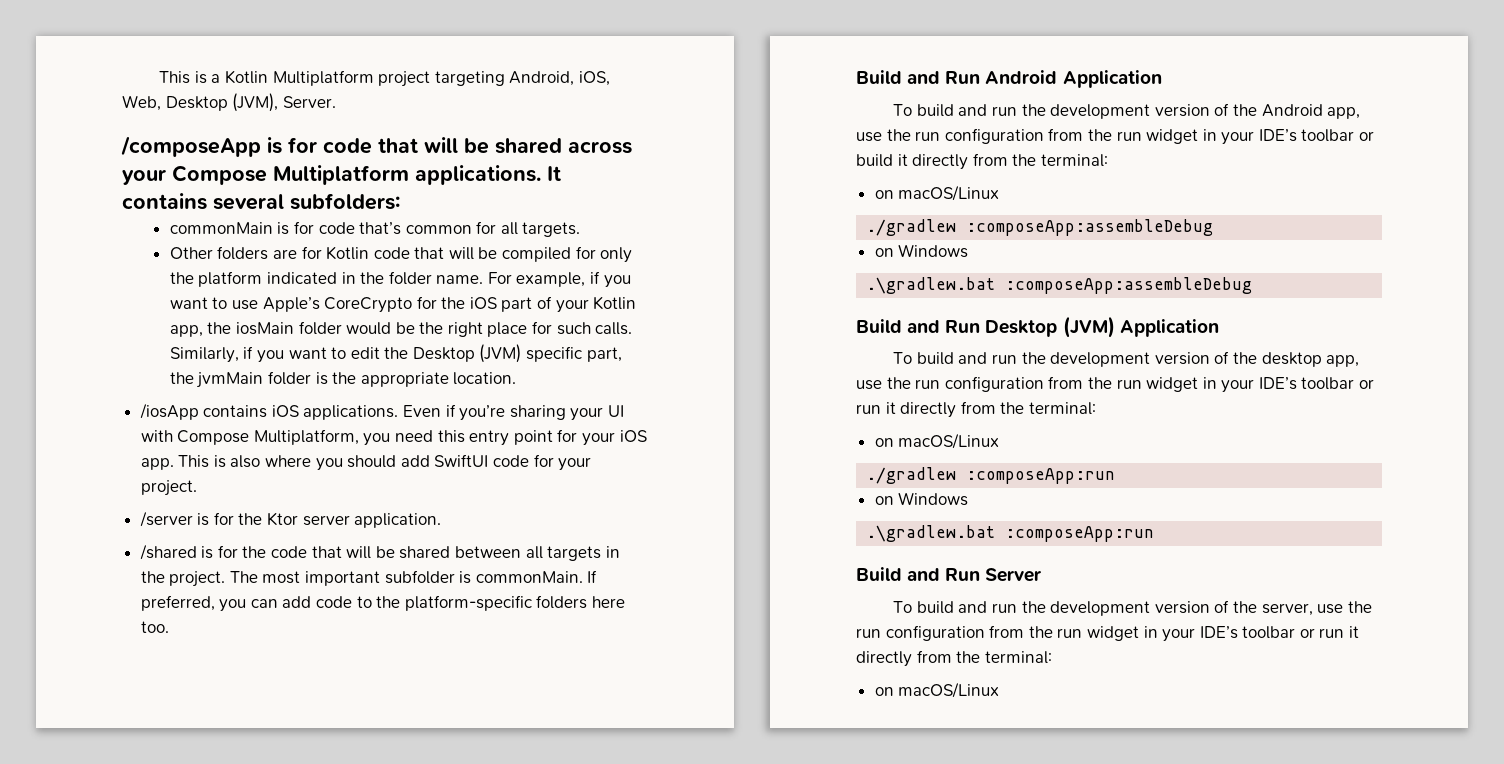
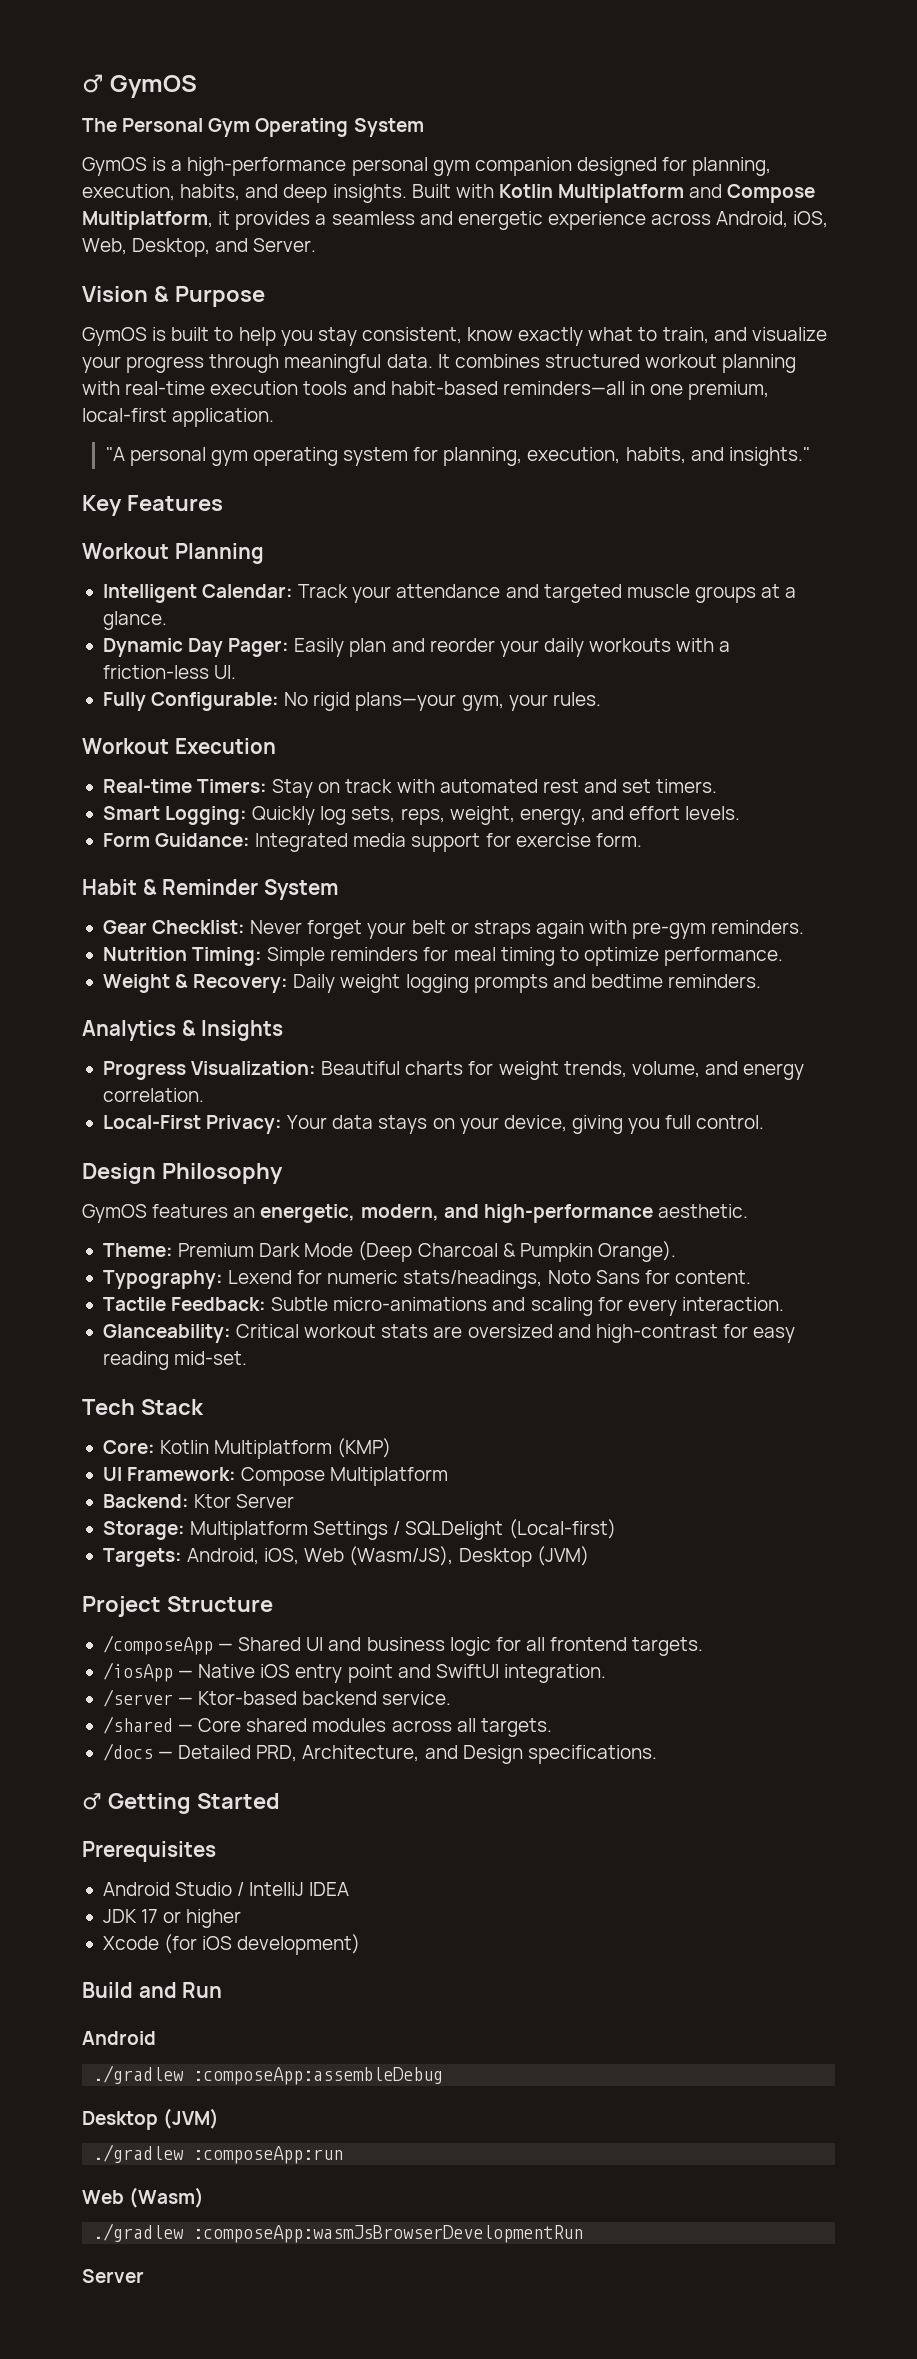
- This is a Kotlin Multiplatform project targeting Android, iOS, Web, Desktop (JVM), Server.
+ ♂ GymOS
+ The Personal Gym Operating System
+ GymOS is a high-performance personal gym companion designed for planning, execution, habits, and deep insights. Built with Kotlin Multiplatform and Compose Multiplatform, it provides a seamless and energetic experience across Android, iOS, Web, Desktop, and Server.
- /composeApp is for code that will be shared across your Compose Multiplatform applications. It contains several subfolders:
- commonMain is for code that’s common for all targets.
- Other folders are for Kotlin code that will be compiled for only the platform indicated in the folder name. For example, if you want to use Apple’s CoreCrypto for the iOS part of your Kotlin app, the iosMain folder would be the right place for such calls. Similarly, if you want to edit the Desktop (JVM) specific part, the jvmMain folder is the appropriate location.
- /iosApp contains iOS applications. Even if you’re sharing your UI with Compose Multiplatform, you need this entry point for your iOS app. This is also where you should add SwiftUI code for your project.
- /server is for the Ktor server application.
- /shared is for the code that will be shared between all targets in the project. The most important subfolder is commonMain. If preferred, you can add code to the platform-specific folders here too.
- Build and Run Android Application
- To build and run the development version of the Android app, use the run configuration from the run widget in your IDE’s toolbar or build it directly from the terminal:
- on macOS/Linux
+ Vision & Purpose
+ GymOS is built to help you stay consistent, know exactly what to train, and visualize your progress through meaningful data. It combines structured workout planning with real-time execution tools and habit-based reminders—all in one premium, local-first application.
+ "A personal gym operating system for planning, execution, habits, and insights."
+ Key Features
+ Workout Planning
+ Intelligent Calendar: Track your attendance and targeted muscle groups at a glance.
+ Dynamic Day Pager: Easily plan and reorder your daily workouts with a friction-less UI.
+ Fully Configurable: No rigid plans—your gym, your rules.
+ Workout Execution
+ Real-time Timers: Stay on track with automated rest and set timers.
+ Smart Logging: Quickly log sets, reps, weight, energy, and effort levels.
+ Form Guidance: Integrated media support for exercise form.
+ Habit & Reminder System
+ Gear Checklist: Never forget your belt or straps again with pre-gym reminders.
+ Nutrition Timing: Simple reminders for meal timing to optimize performance.
+ Weight & Recovery: Daily weight logging prompts and bedtime reminders.
+ Analytics & Insights
+ Progress Visualization: Beautiful charts for weight trends, volume, and energy correlation.
+ Local-First Privacy: Your data stays on your device, giving you full control.
+ Design Philosophy
+ GymOS features an energetic, modern, and high-performance aesthetic.
+ Theme: Premium Dark Mode (Deep Charcoal & Pumpkin Orange).
+ Typography: Lexend for numeric stats/headings, Noto Sans for content.
+ Tactile Feedback: Subtle micro-animations and scaling for every interaction.
+ Glanceability: Critical workout stats are oversized and high-contrast for easy reading mid-set.
+ Tech Stack
+ Core: Kotlin Multiplatform (KMP)
+ UI Framework: Compose Multiplatform
+ Backend: Ktor Server
+ Storage: Multiplatform Settings / SQLDelight (Local-first)
+ Targets: Android, iOS, Web (Wasm/JS), Desktop (JVM)
+ Project Structure
+ /composeApp — Shared UI and business logic for all frontend targets.
+ /iosApp — Native iOS entry point and SwiftUI integration.
+ /server — Ktor-based backend service.
+ /shared — Core shared modules across all targets.
+ /docs — Detailed PRD, Architecture, and Design specifications.
+ ♂ Getting Started
+ Prerequisites
+ Android Studio / IntelliJ IDEA
+ JDK 17 or higher
+ Xcode (for iOS development)
+ Build and Run
+ Android
  ./gradlew :composeApp:assembleDebug
- on Windows
- .\gradlew.bat :composeApp:assembleDebug
- Build and Run Desktop (JVM) Application
- To build and run the development version of the desktop app, use the run configuration from the run widget in your IDE’s toolbar or run it directly from the terminal:
- on macOS/Linux
+ Desktop (JVM)
  ./gradlew :composeApp:run
- on Windows
- .\gradlew.bat :composeApp:run
- Build and Run Server
- To build and run the development version of the server, use the run configuration from the run widget in your IDE’s toolbar or run it directly from the terminal:
- on macOS/Linux
+ Web (Wasm)
+ ./gradlew :composeApp:wasmJsBrowserDevelopmentRun
+ Server

